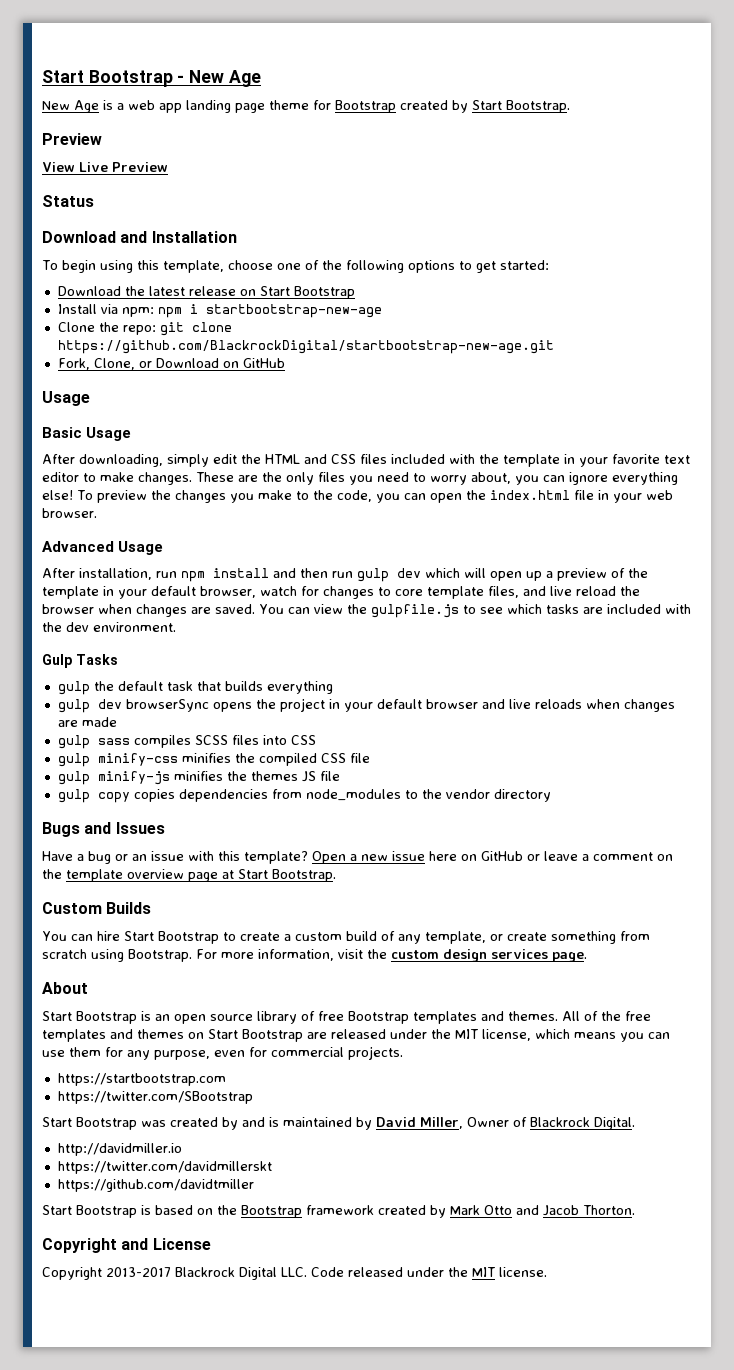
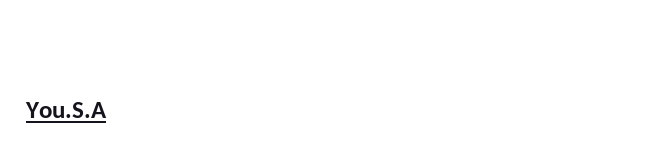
- Start Bootstrap - New Age
- New Age is a web app landing page theme for Bootstrap created by Start Bootstrap.
- Preview
- View Live Preview
- Status
- Download and Installation
- To begin using this template, choose one of the following options to get started:
- Download the latest release on Start Bootstrap
- Install via npm: npm i startbootstrap-new-age
- Clone the repo: git clone https://github.com/BlackrockDigital/startbootstrap-new-age.git
- Fork, Clone, or Download on GitHub
- Usage
- Basic Usage
- After downloading, simply edit the HTML and CSS files included with the template in your favorite text editor to make changes. These are the only files you need to worry about, you can ignore everything else! To preview the changes you make to the code, you can open the index.html file in your web browser.
- Advanced Usage
- After installation, run npm install and then run gulp dev which will open up a preview of the template in your default browser, watch for changes to core template files, and live reload the browser when changes are saved. You can view the gulpfile.js to see which tasks are included with the dev environment.
- Gulp Tasks
- gulp the default task that builds everything
- gulp dev browserSync opens the project in your default browser and live reloads when changes are made
- gulp sass compiles SCSS files into CSS
- gulp minify-css minifies the compiled CSS file
- gulp minify-js minifies the themes JS file
- gulp copy copies dependencies from node_modules to the vendor directory
- Bugs and Issues
- Have a bug or an issue with this template? Open a new issue here on GitHub or leave a comment on the template overview page at Start Bootstrap.
- Custom Builds
- You can hire Start Bootstrap to create a custom build of any template, or create something from scratch using Bootstrap. For more information, visit the custom design services page.
- About
- Start Bootstrap is an open source library of free Bootstrap templates and themes. All of the free templates and themes on Start Bootstrap are released under the MIT license, which means you can use them for any purpose, even for commercial projects.
- https://startbootstrap.com
- https://twitter.com/SBootstrap
- Start Bootstrap was created by and is maintained by David Miller, Owner of Blackrock Digital.
- http://davidmiller.io
- https://twitter.com/davidmillerskt
- https://github.com/davidtmiller
- Start Bootstrap is based on the Bootstrap framework created by Mark Otto and Jacob Thorton.
- Copyright and License
- Copyright 2013-2017 Blackrock Digital LLC. Code released under the MIT license.
+ You.S.A

